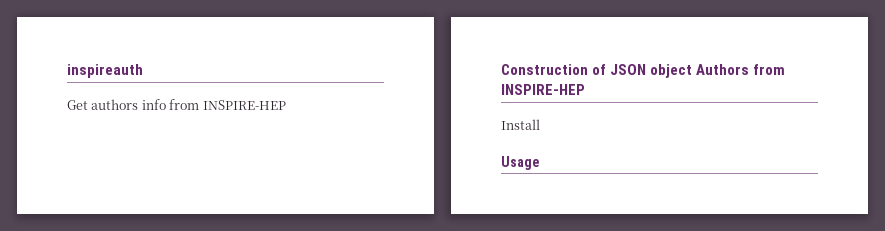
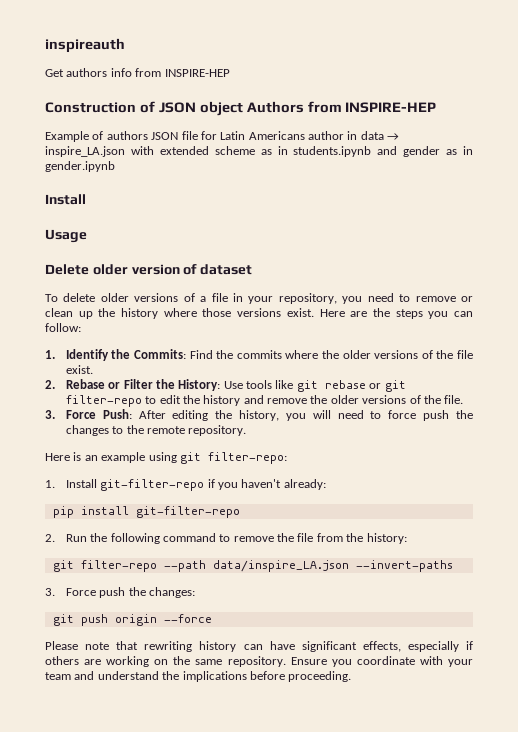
+ Example of authors JSON file for Latin Americans author in data → inspire_LA.json with extended scheme as in students.ipynb and gender as in gender.ipynb
  Install
  Usage
+ Delete older version of dataset
+ To delete older versions of a file in your repository, you need to remove or clean up the history where those versions exist. Here are the steps you can follow:
+ 1. Identify the Commits: Find the commits where the older versions of the file exist.
+ 2. Rebase or Filter the History: Use tools like git rebase or git filter-repo to edit the history and remove the older versions of the file.
+ 3. Force Push: After editing the history, you will need to force push the changes to the remote repository.
+ Here is an example using git filter-repo:
+ 1. Install git-filter-repo if you haven't already:
+ pip install git-filter-repo
+ 2. Run the following command to remove the file from the history:
+ git filter-repo --path data/inspire_LA.json --invert-paths
+ 3. Force push the changes:
+ git push origin --force
+ Please note that rewriting history can have significant effects, especially if others are working on the same repository. Ensure you coordinate with your team and understand the implications before proceeding.

